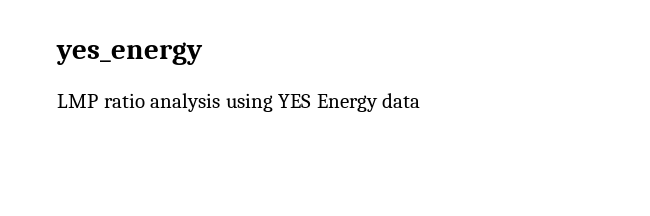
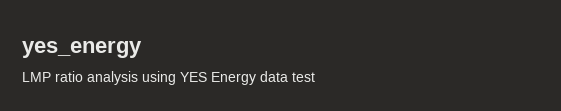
- LMP ratio analysis using YES Energy data
+ LMP ratio analysis using YES Energy data test

